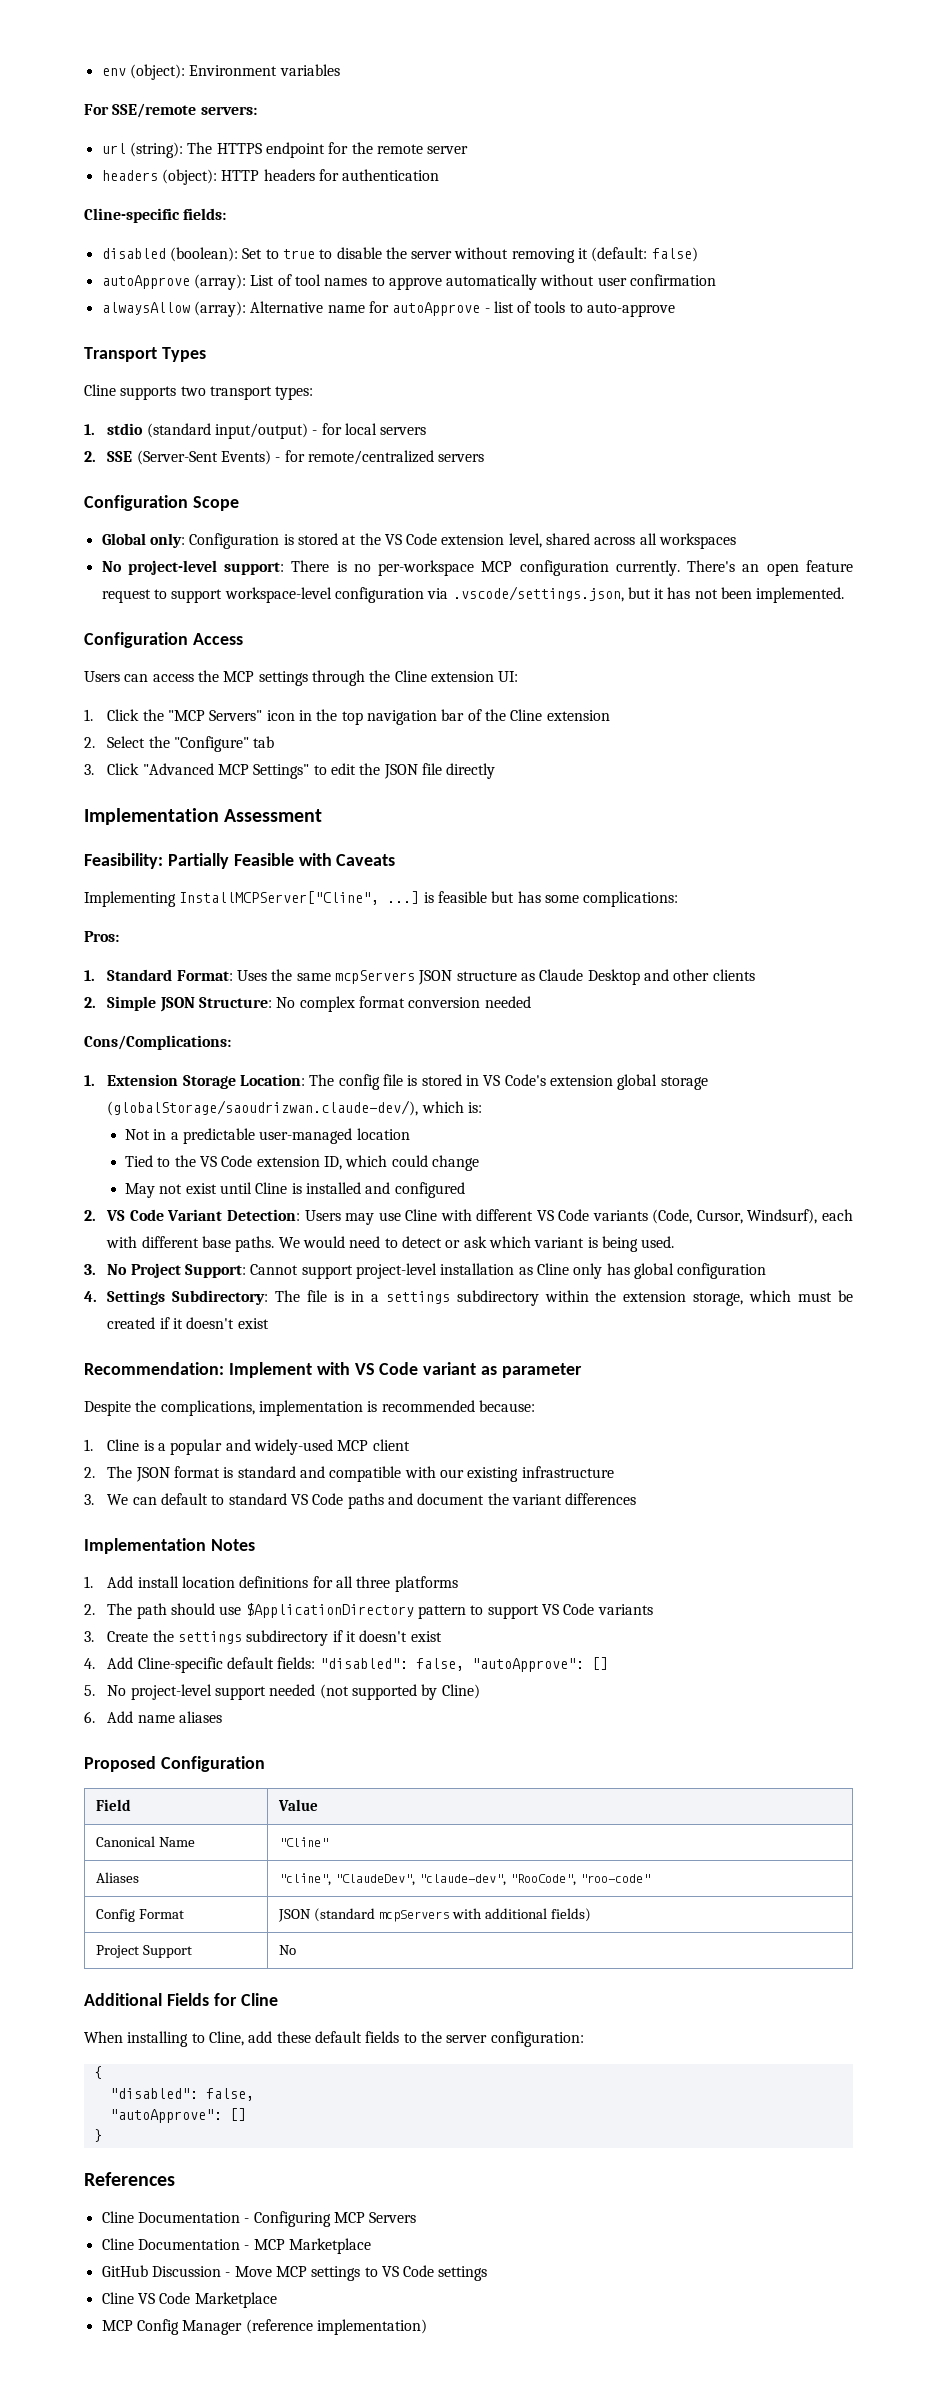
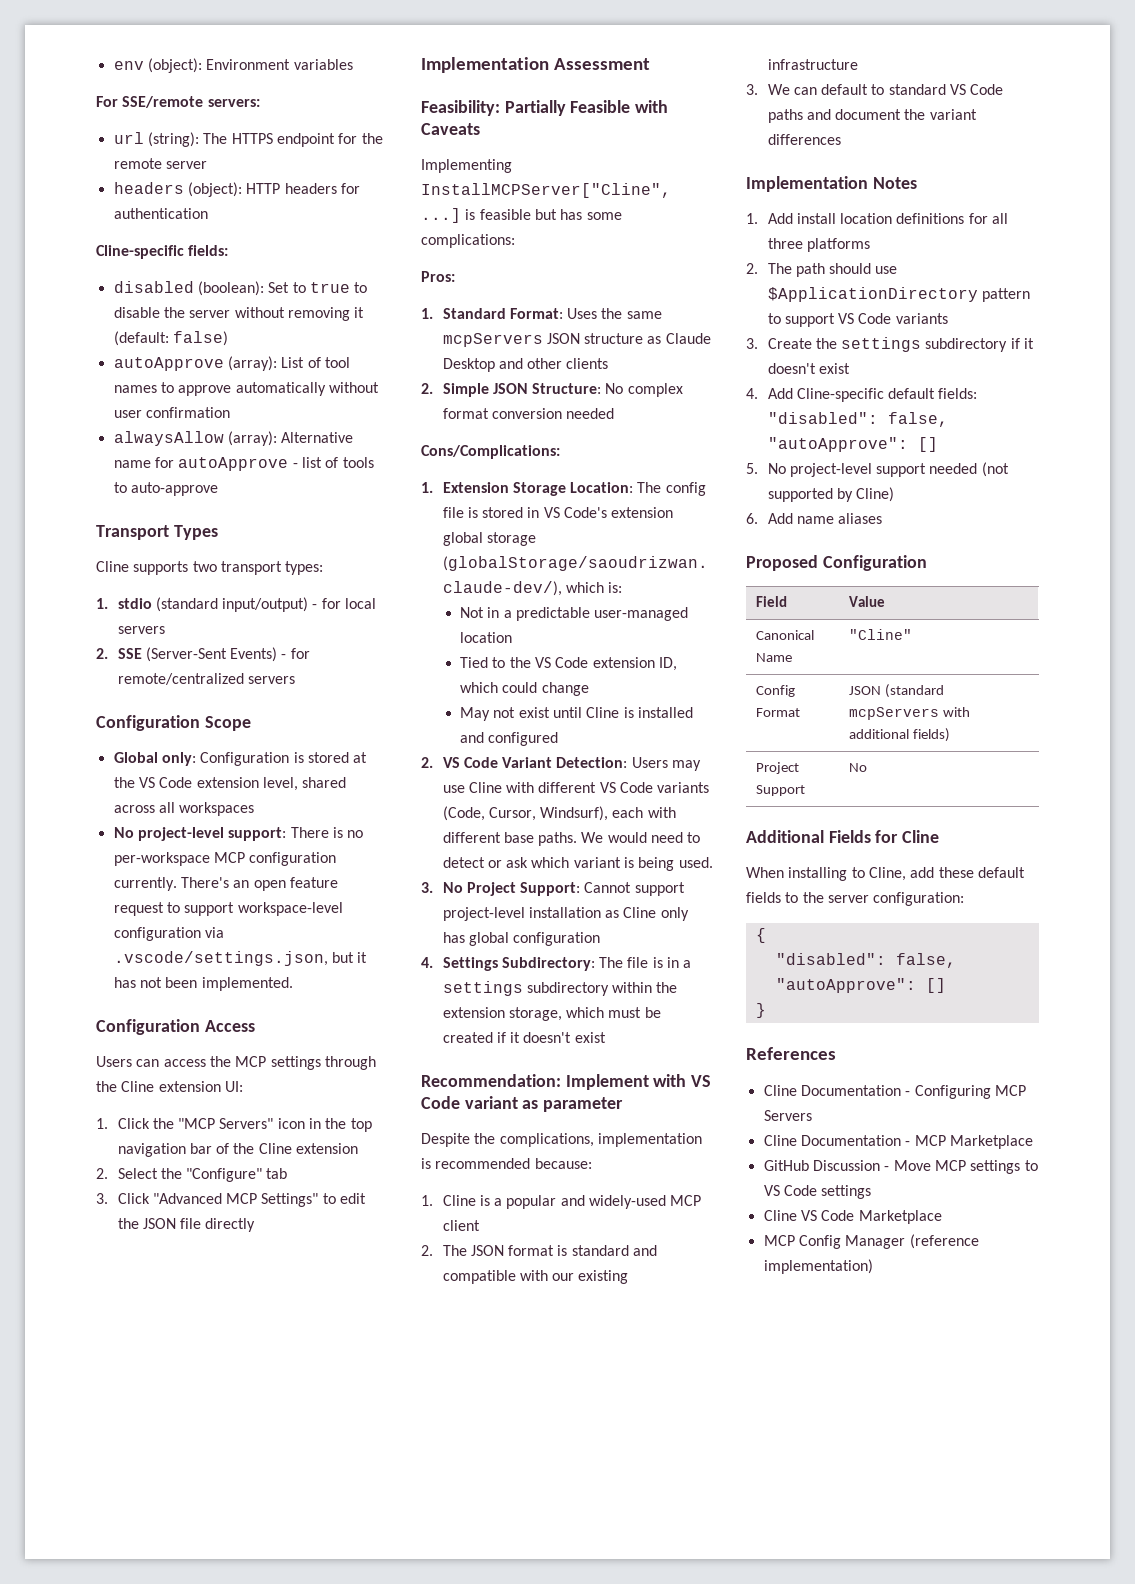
- Aliases | "cline", "ClaudeDev", "claude-dev", "RooCode", "roo-code"

